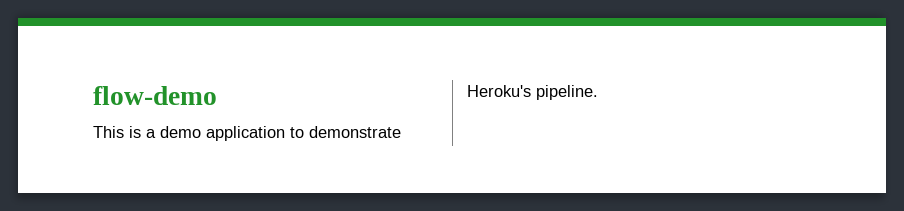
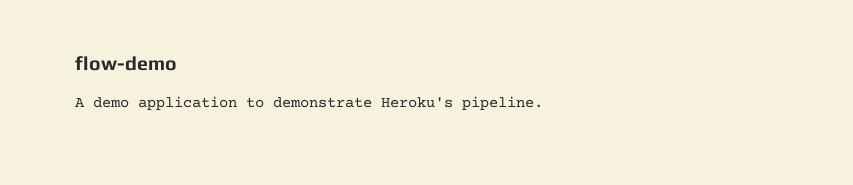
- This is a demo application to demonstrate Heroku's pipeline.
+ A demo application to demonstrate Heroku's pipeline.

